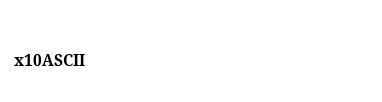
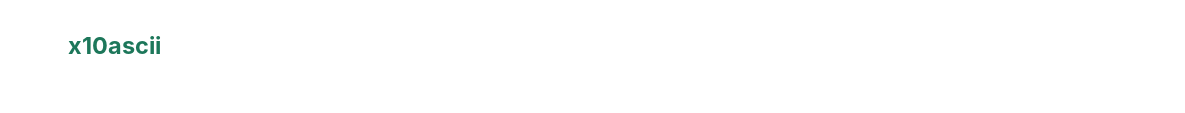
- x10ASCII
+ x10ascii

